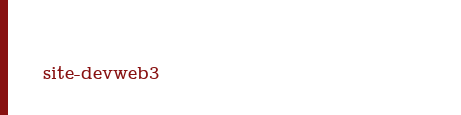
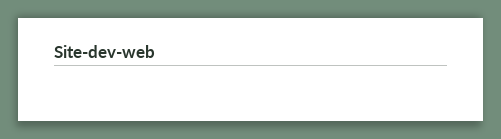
- site-devweb3
+ Site-dev-web

